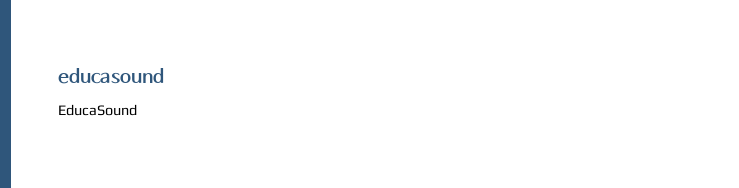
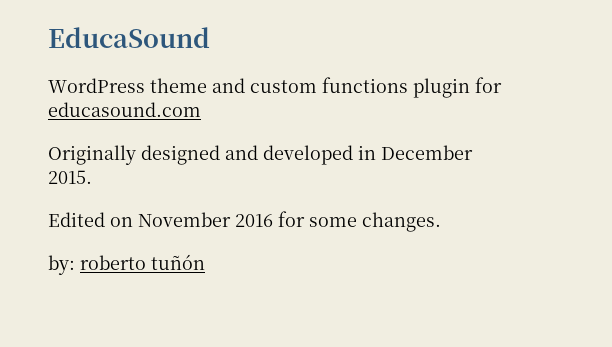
- educasound
  EducaSound
+ WordPress theme and custom functions plugin for educasound.com
+ Originally designed and developed in December 2015.
+ Edited on November 2016 for some changes.
+ by: roberto tuñón

